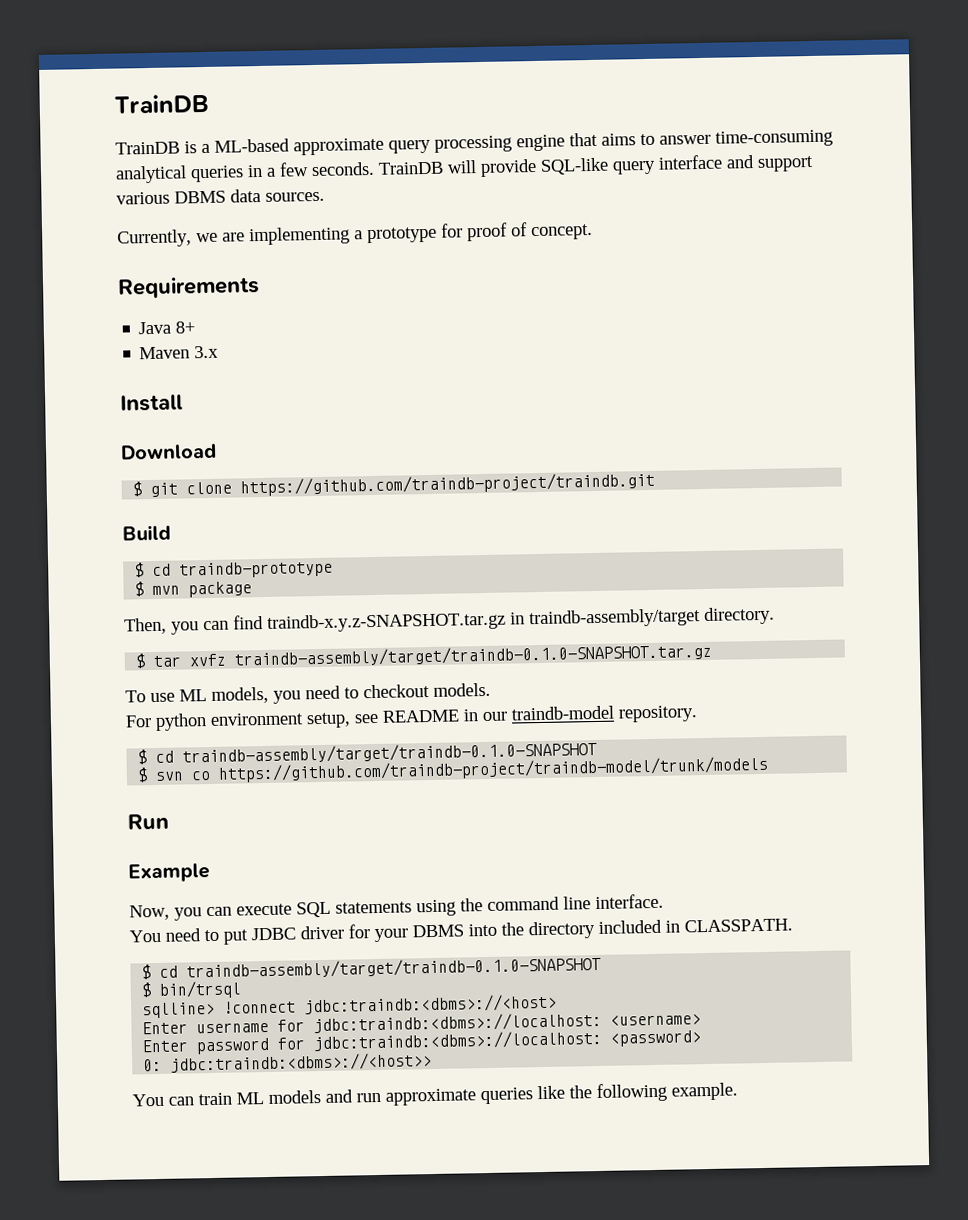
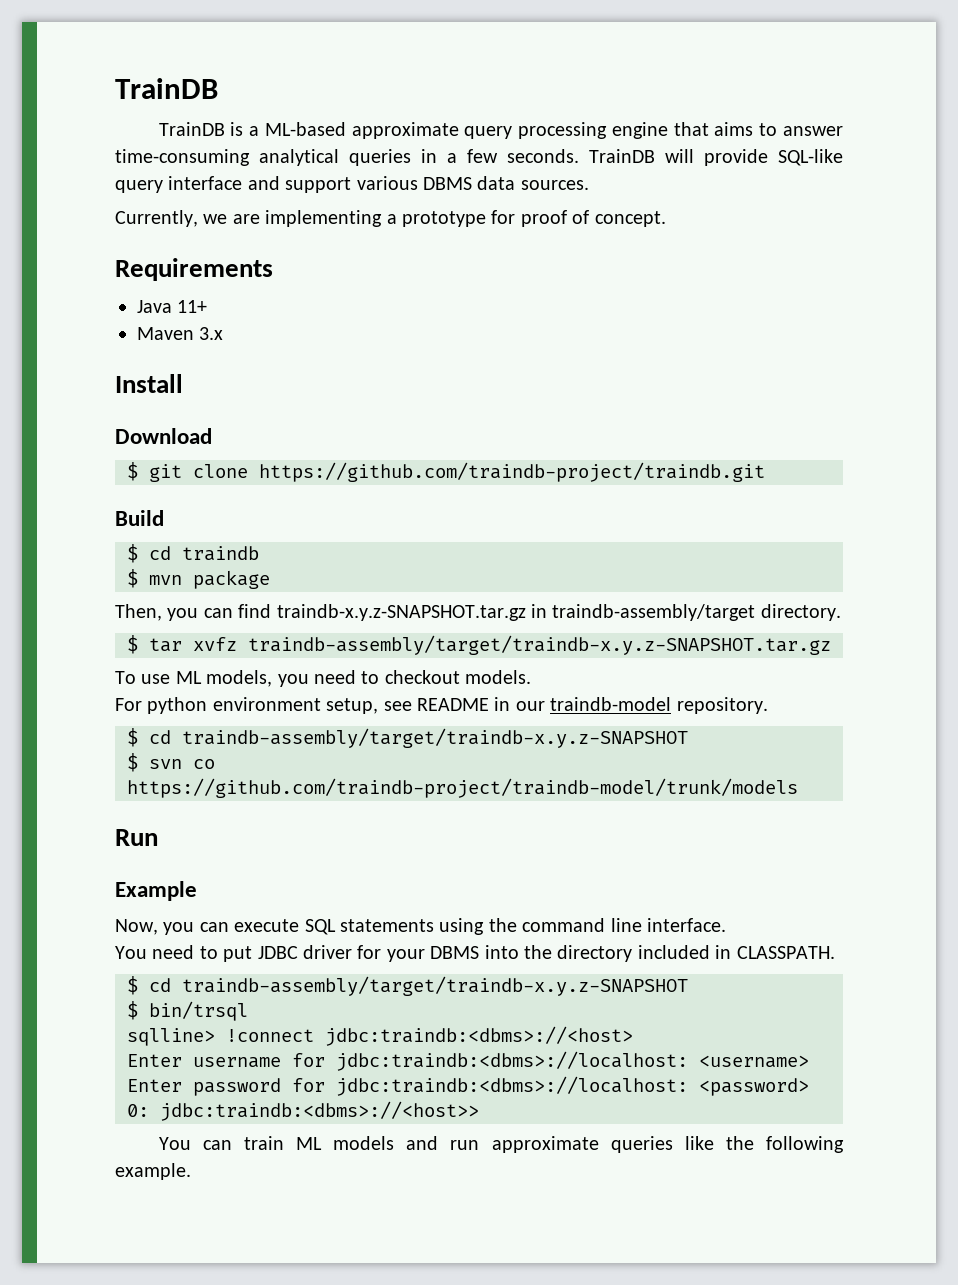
- Java 8+
+ Java 11+
- $ cd traindb-prototype
+ $ cd traindb
- $ tar xvfz traindb-assembly/target/traindb-0.1.0-SNAPSHOT.tar.gz
+ $ tar xvfz traindb-assembly/target/traindb-x.y.z-SNAPSHOT.tar.gz
  For python environment setup, see README in our traindb-model repository.
- $ cd traindb-assembly/target/traindb-0.1.0-SNAPSHOT
+ $ cd traindb-assembly/target/traindb-x.y.z-SNAPSHOT
  You need to put JDBC driver for your DBMS into the directory included in CLASSPATH.
- $ cd traindb-assembly/target/traindb-0.1.0-SNAPSHOT
+ $ cd traindb-assembly/target/traindb-x.y.z-SNAPSHOT

